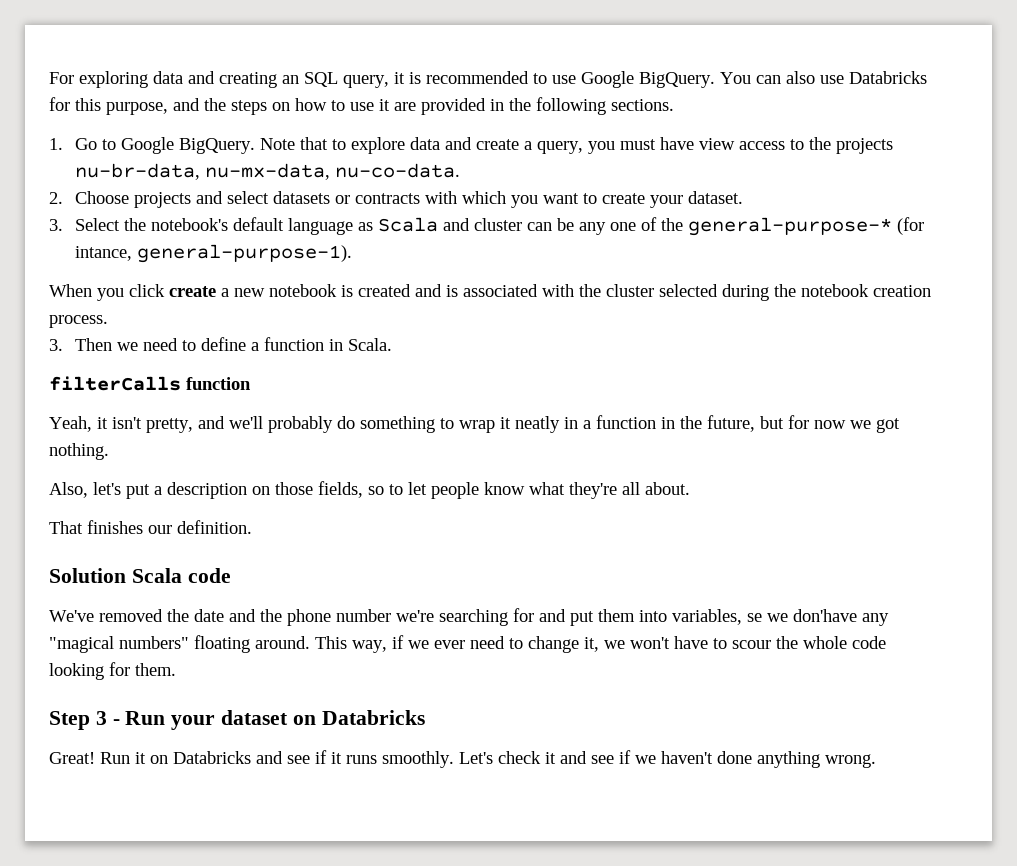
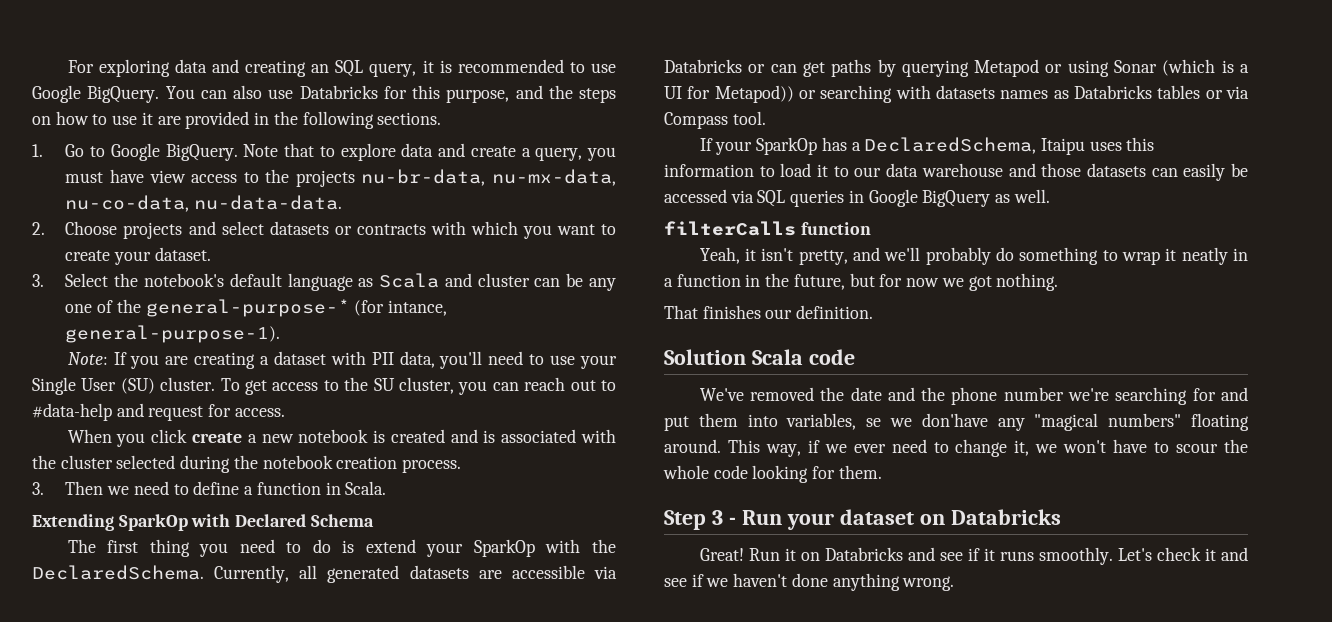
- Note that to explore data and create a query, you must have view access to the projects nu-br-data, nu-mx-data, nu-co-data.
+ Note that to explore data and create a query, you must have view access to the projects nu-br-data, nu-mx-data, nu-co-data, nu-data-data.
+ Note: If you are creating a dataset with PII data, you'll need to use your Single User (SU) cluster. To get access to the SU cluster, you can reach out to #data-help and request for access.
+ Extending SparkOp with Declared Schema
+ The first thing you need to do is extend your SparkOp with the DeclaredSchema. Currently, all generated datasets are accessible via Databricks or can get paths by querying Metapod or using Sonar (which is a UI for Metapod)) or searching with datasets names as Databricks tables or via Compass tool.
+ If your SparkOp has a DeclaredSchema, Itaipu uses this information to load it to our data warehouse and those datasets can easily be accessed via SQL queries in Google BigQuery as well.
- Also, let's put a description on those fields, so to let people know what they're all about.

